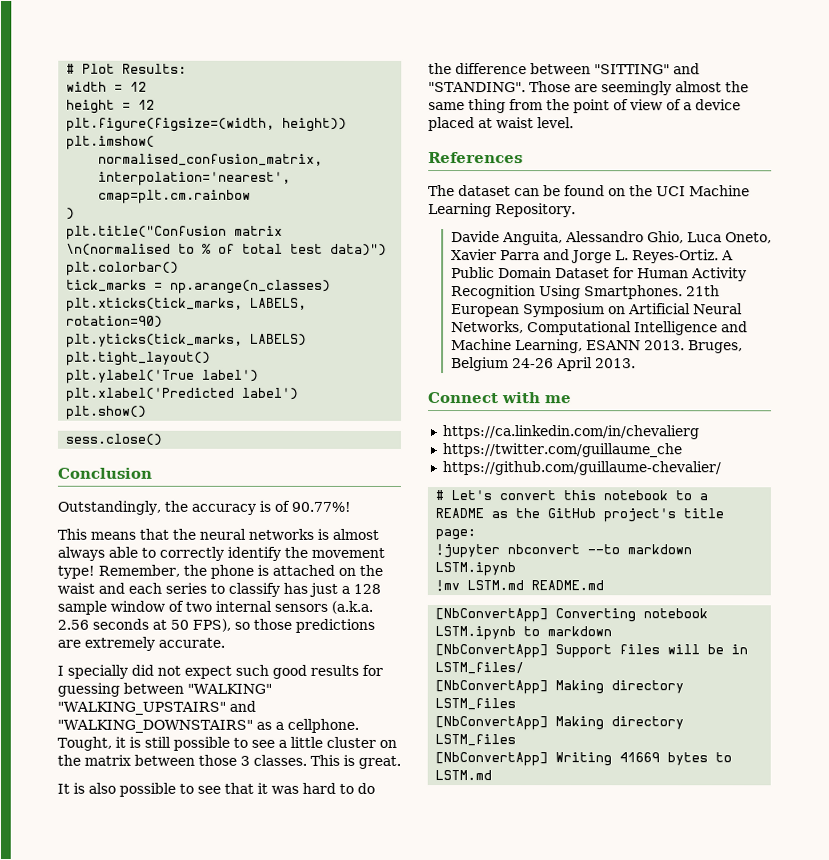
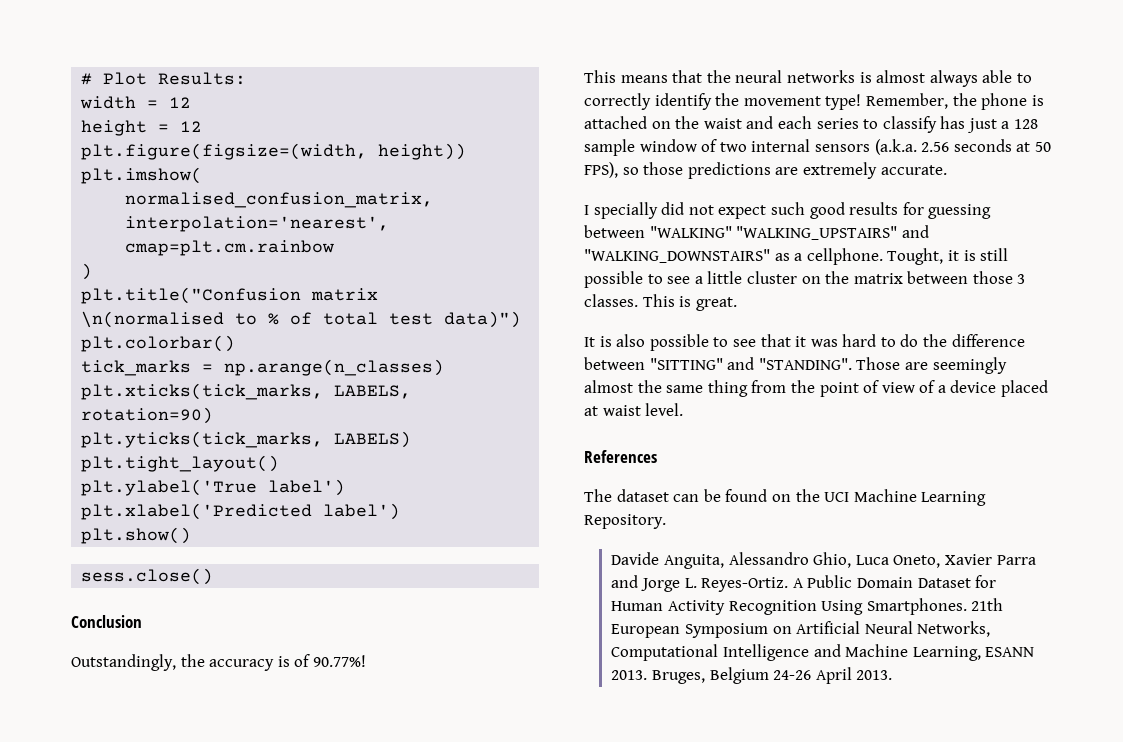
- Connect with me
- https://ca.linkedin.com/in/chevalierg
- https://twitter.com/guillaume_che
- https://github.com/guillaume-chevalier/
- # Let's convert this notebook to a README as the GitHub project's title page:
- !jupyter nbconvert --to markdown LSTM.ipynb
- !mv LSTM.md README.md
- [NbConvertApp] Converting notebook LSTM.ipynb to markdown
- [NbConvertApp] Support files will be in LSTM_files/
- [NbConvertApp] Making directory LSTM_files
- [NbConvertApp] Making directory LSTM_files
- [NbConvertApp] Writing 41669 bytes to LSTM.md

